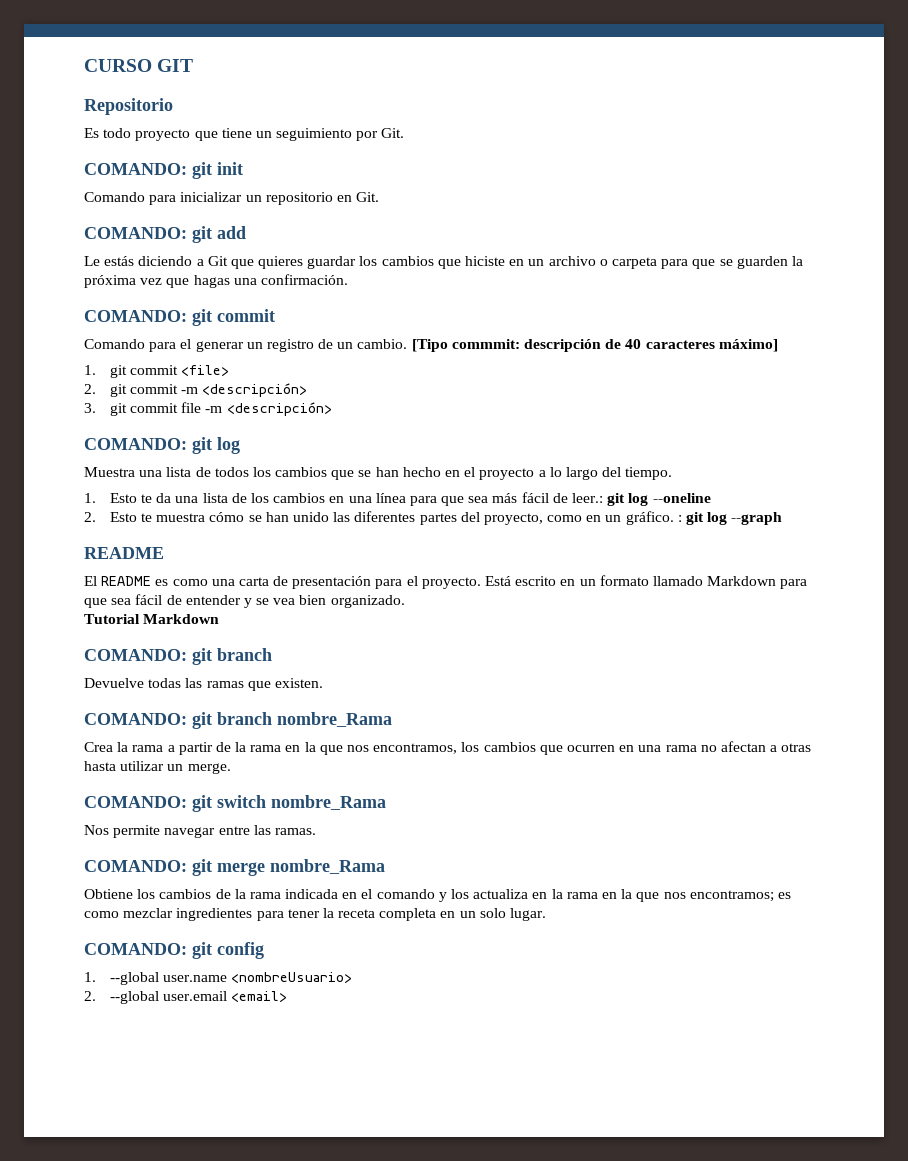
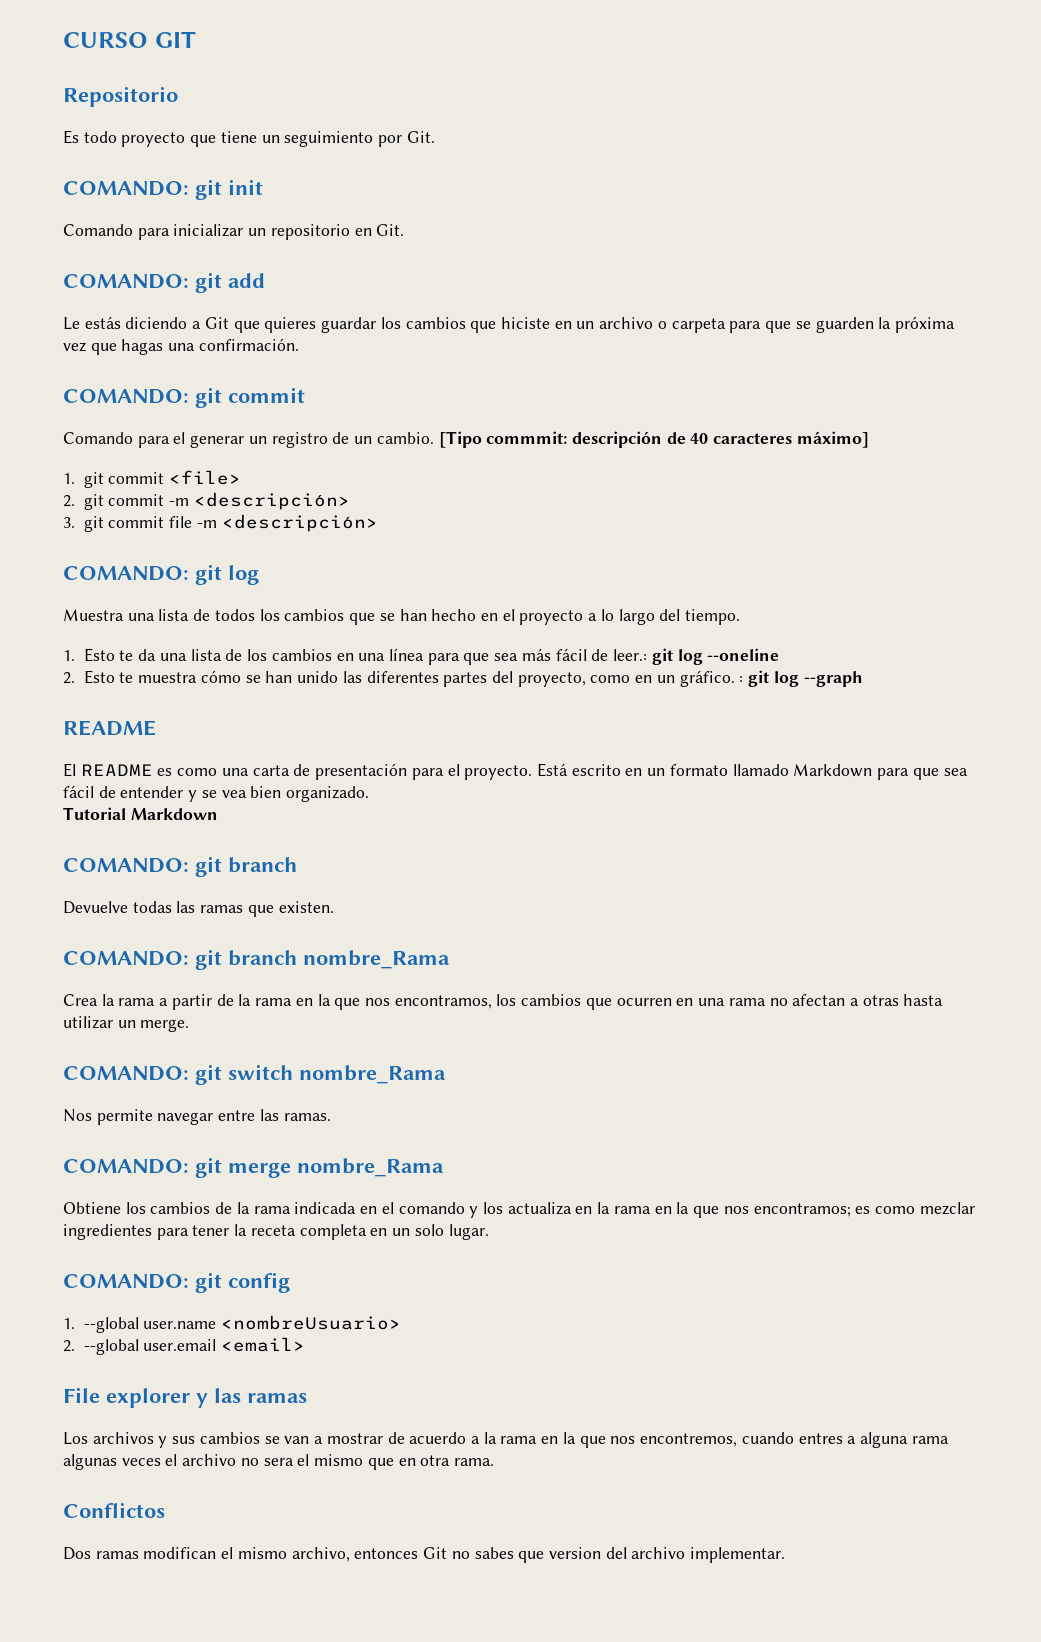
+ File explorer y las ramas
+ Los archivos y sus cambios se van a mostrar de acuerdo a la rama en la que nos encontremos, cuando entres a alguna rama algunas veces el archivo no sera el mismo que en otra rama.
+ Conflictos
+ Dos ramas modifican el mismo archivo, entonces Git no sabes que version del archivo implementar.

